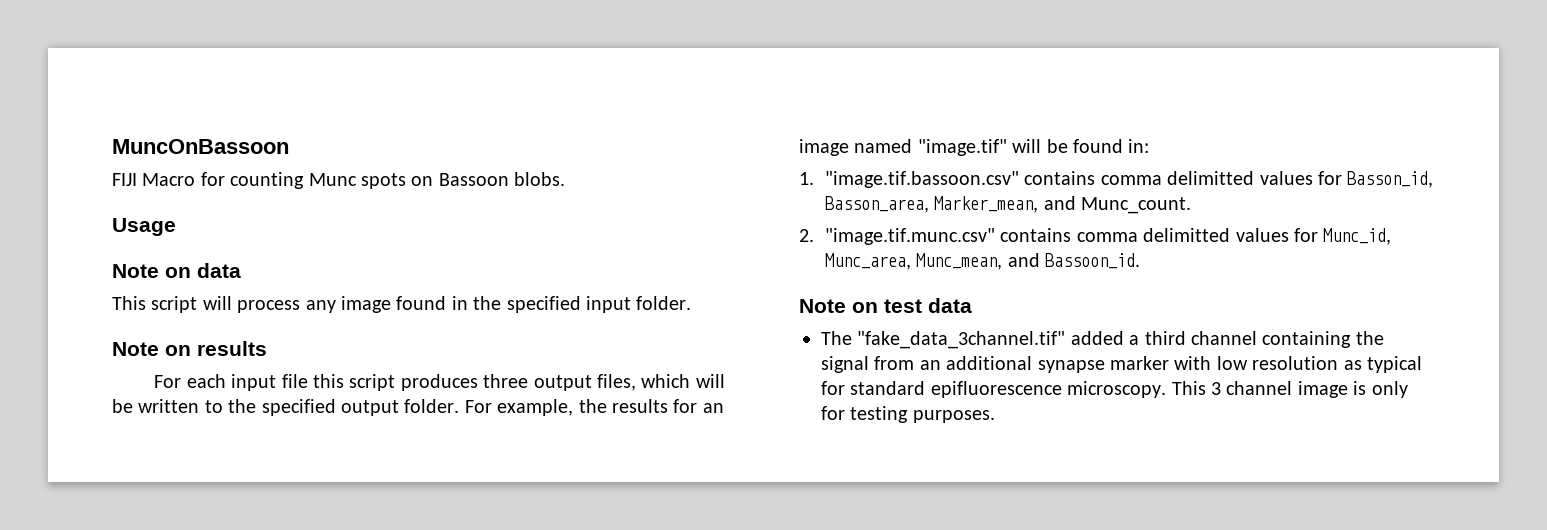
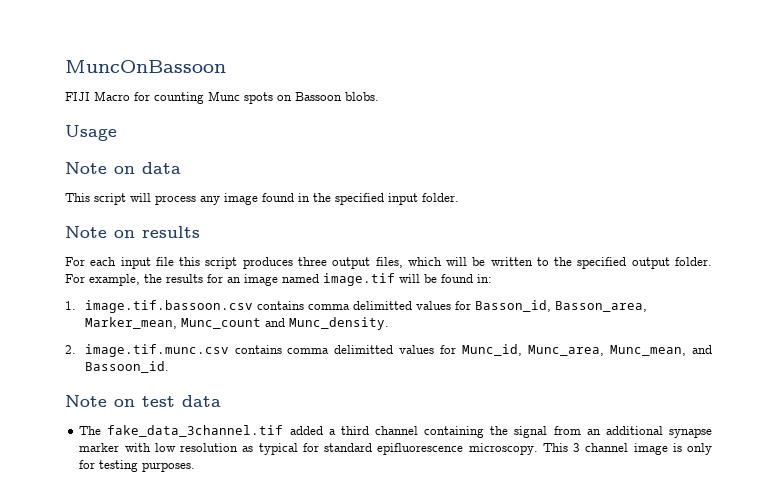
- For example, the results for an image named "image.tif" will be found in:
+ For example, the results for an image named image.tif will be found in:
- 1. "image.tif.bassoon.csv" contains comma delimitted values for Basson_id, Basson_area, Marker_mean, and Munc_count.
+ 1. image.tif.bassoon.csv contains comma delimitted values for Basson_id, Basson_area, Marker_mean, Munc_count and Munc_density.
- 2. "image.tif.munc.csv" contains comma delimitted values for Munc_id, Munc_area, Munc_mean, and Bassoon_id.
+ 2. image.tif.munc.csv contains comma delimitted values for Munc_id, Munc_area, Munc_mean, and Bassoon_id.
- The "fake_data_3channel.tif" added a third channel containing the signal from an additional synapse marker with low resolution as typical for standard epifluorescence microscopy.
+ The fake_data_3channel.tif added a third channel containing the signal from an additional synapse marker with low resolution as typical for standard epifluorescence microscopy.

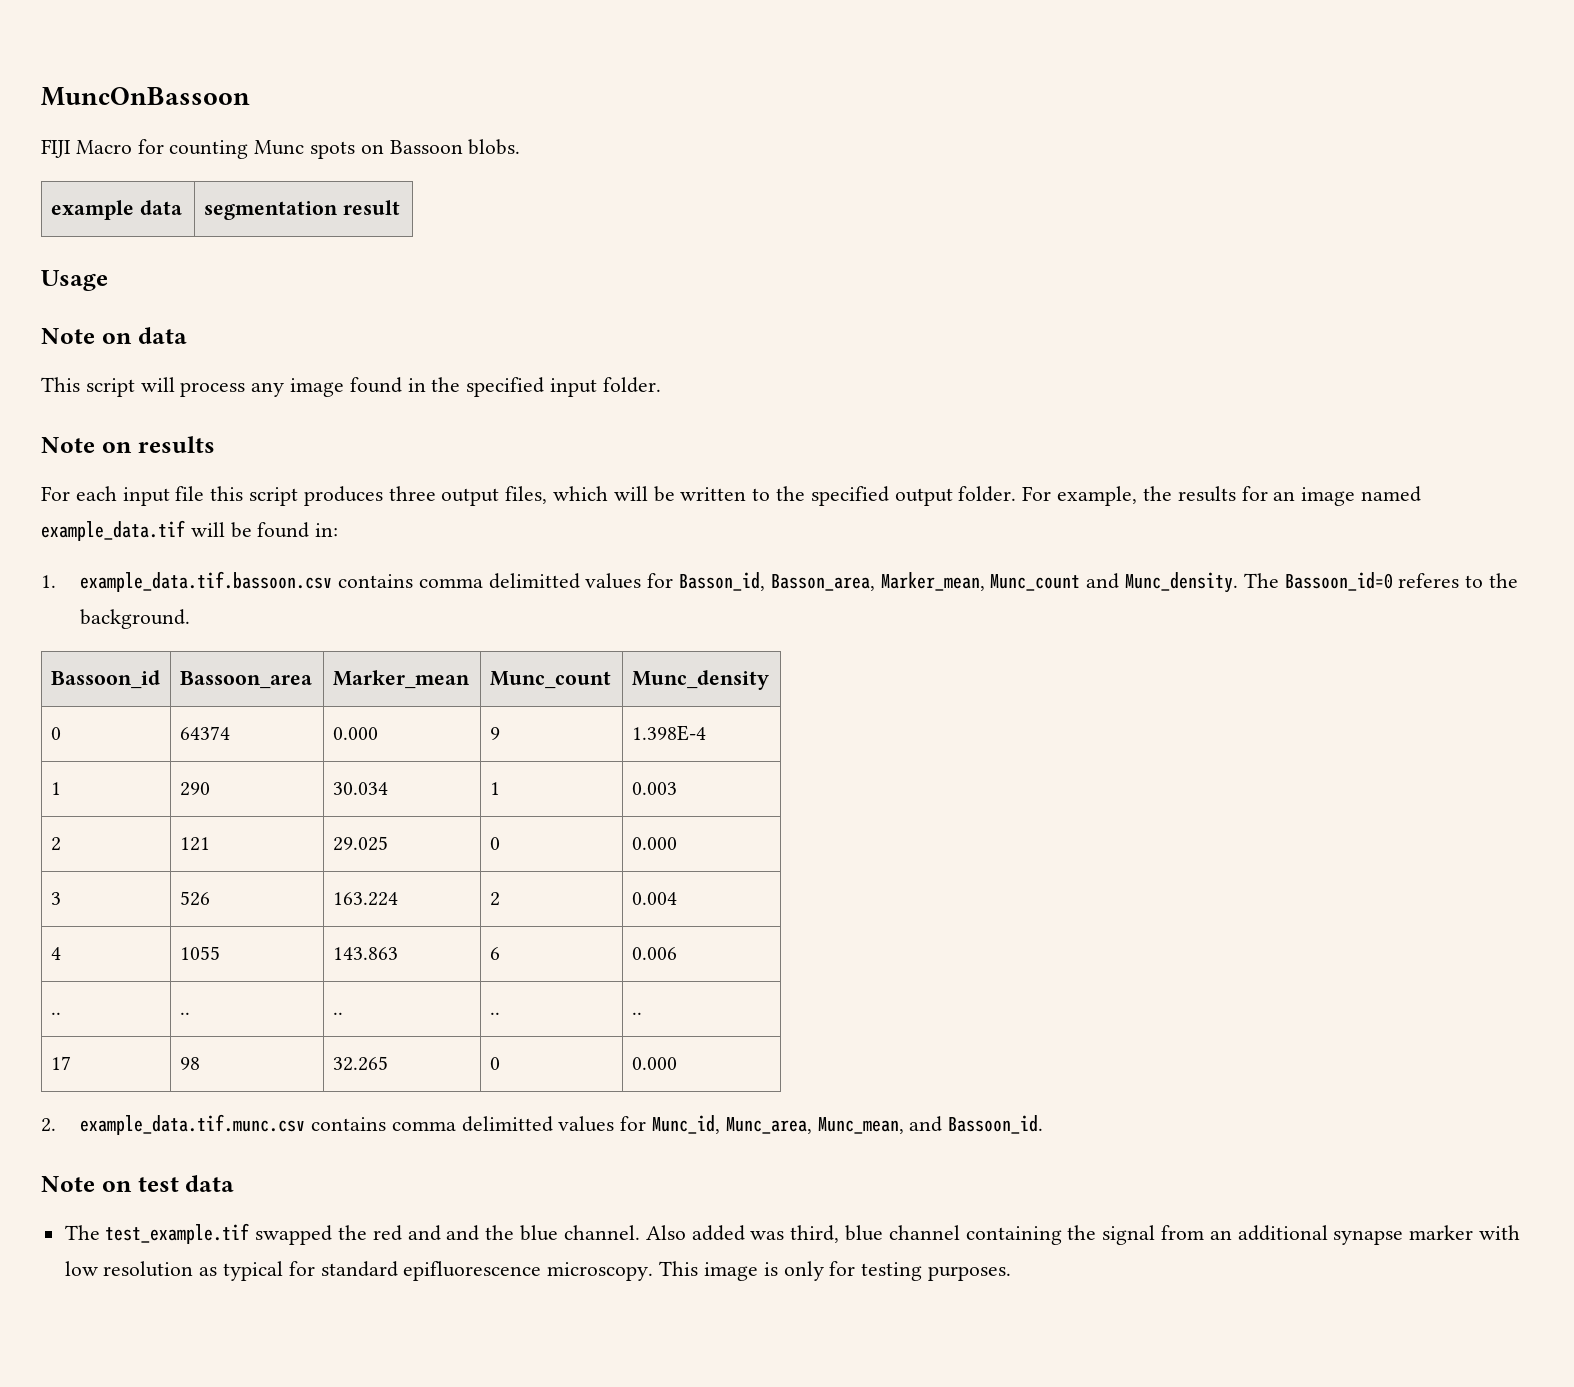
+ example data | segmentation result
- For example, the results for an image named image.tif will be found in:
+ For example, the results for an image named example_data.tif will be found in:
- 1. image.tif.bassoon.csv contains comma delimitted values for Basson_id, Basson_area, Marker_mean, Munc_count and Munc_density.
+ 1. example_data.tif.bassoon.csv contains comma delimitted values for Basson_id, Basson_area, Marker_mean, Munc_count and Munc_density. The Bassoon_id=0 referes to the background.
+ Bassoon_id | Bassoon_area | Marker_mean | Munc_count | Munc_density
+ 0 | 64374 | 0.000 | 9 | 1.398E-4
+ 1 | 290 | 30.034 | 1 | 0.003
+ 2 | 121 | 29.025 | 0 | 0.000
+ 3 | 526 | 163.224 | 2 | 0.004
+ 4 | 1055 | 143.863 | 6 | 0.006
+ .. | .. | .. | .. | ..
+ 17 | 98 | 32.265 | 0 | 0.000
- 2. image.tif.munc.csv contains comma delimitted values for Munc_id, Munc_area, Munc_mean, and Bassoon_id.
+ 2. example_data.tif.munc.csv contains comma delimitted values for Munc_id, Munc_area, Munc_mean, and Bassoon_id.
- The fake_data_3channel.tif added a third channel containing the signal from an additional synapse marker with low resolution as typical for standard epifluorescence microscopy.
+ The test_example.tif swapped the red and and the blue channel. Also added was third, blue channel containing the signal from an additional synapse marker with low resolution as typical for standard epifluorescence microscopy.
- This 3 channel image is only for testing purposes.
+ This image is only for testing purposes.

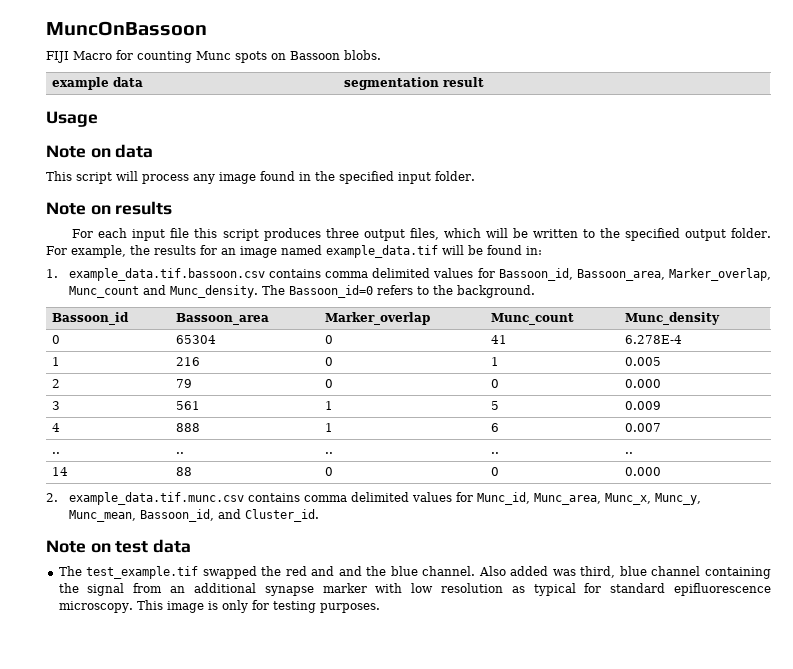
- 1. example_data.tif.bassoon.csv contains comma delimitted values for Basson_id, Basson_area, Marker_mean, Munc_count and Munc_density.
+ 1. example_data.tif.bassoon.csv contains comma delimited values for Bassoon_id, Bassoon_area, Marker_overlap, Munc_count and Munc_density.
- The Bassoon_id=0 referes to the background.
+ The Bassoon_id=0 refers to the background.
- Bassoon_id | Bassoon_area | Marker_mean | Munc_count | Munc_density
+ Bassoon_id | Bassoon_area | Marker_overlap | Munc_count | Munc_density
- 0 | 64374 | 0.000 | 9 | 1.398E-4
- 1 | 290 | 30.034 | 1 | 0.003
- 2 | 121 | 29.025 | 0 | 0.000
+ 0 | 65304 | 0 | 41 | 6.278E-4
+ 1 | 216 | 0 | 1 | 0.005
+ 2 | 79 | 0 | 0 | 0.000
- 3 | 526 | 163.224 | 2 | 0.004
+ 3 | 561 | 1 | 5 | 0.009
- 4 | 1055 | 143.863 | 6 | 0.006
+ 4 | 888 | 1 | 6 | 0.007
- 17 | 98 | 32.265 | 0 | 0.000
+ 14 | 88 | 0 | 0 | 0.000
- 2. example_data.tif.munc.csv contains comma delimitted values for Munc_id, Munc_area, Munc_mean, and Bassoon_id.
+ 2. example_data.tif.munc.csv contains comma delimited values for Munc_id, Munc_area, Munc_x, Munc_y, Munc_mean, Bassoon_id, and Cluster_id.

